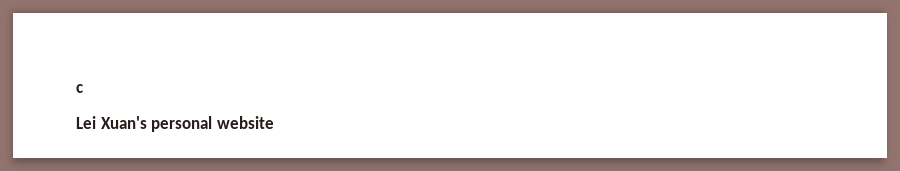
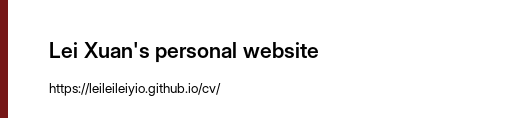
- c
+ https://leileileiyio.github.io/cv/

